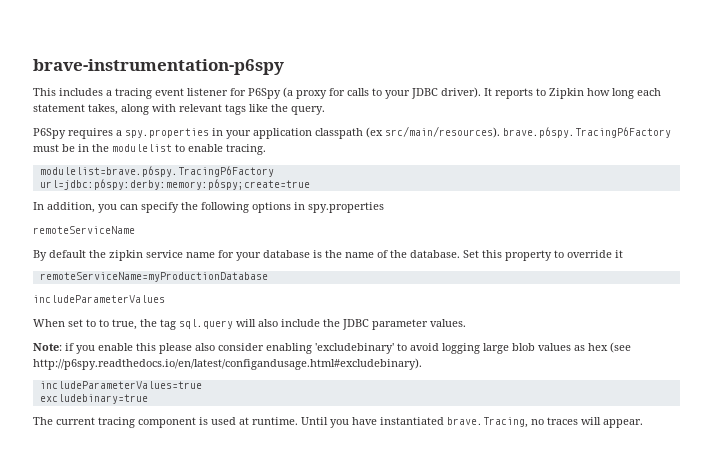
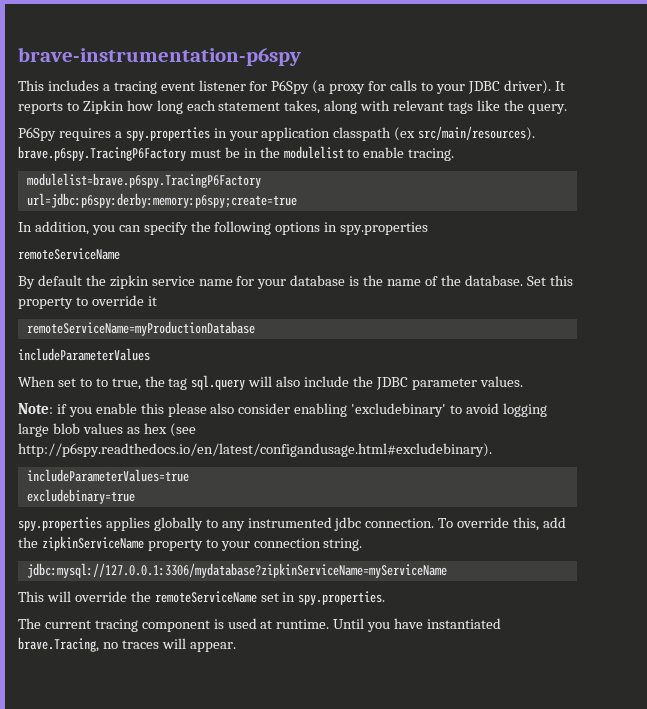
+ spy.properties applies globally to any instrumented jdbc connection. To override this, add the zipkinServiceName property to your connection string.
+ jdbc:mysql://127.0.0.1:3306/mydatabase?zipkinServiceName=myServiceName
+ This will override the remoteServiceName set in spy.properties.

